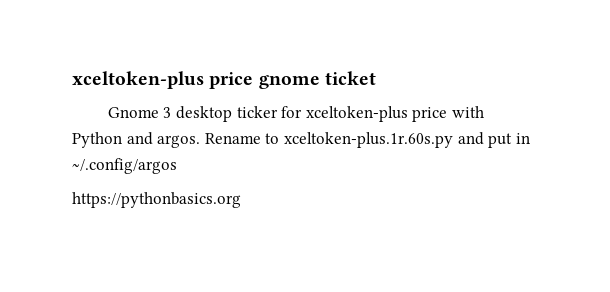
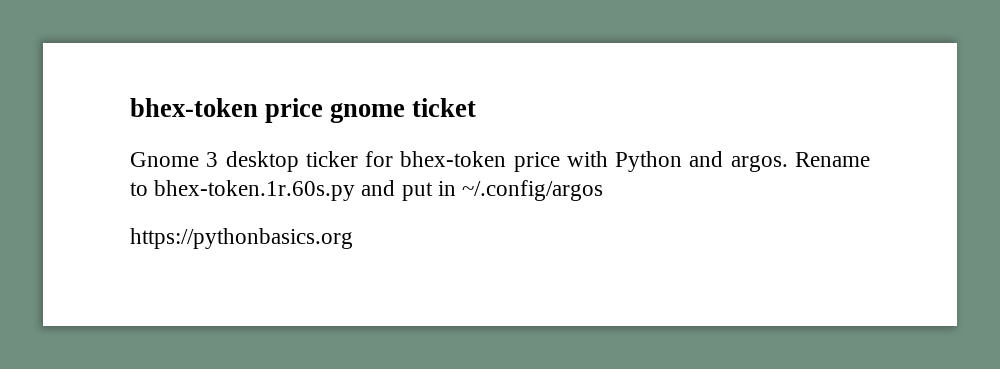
- xceltoken-plus price gnome ticket
+ bhex-token price gnome ticket
- Gnome 3 desktop ticker for xceltoken-plus price with Python and argos.
+ Gnome 3 desktop ticker for bhex-token price with Python and argos.
- Rename to xceltoken-plus.1r.60s.py and put in ~/.config/argos
+ Rename to bhex-token.1r.60s.py and put in ~/.config/argos

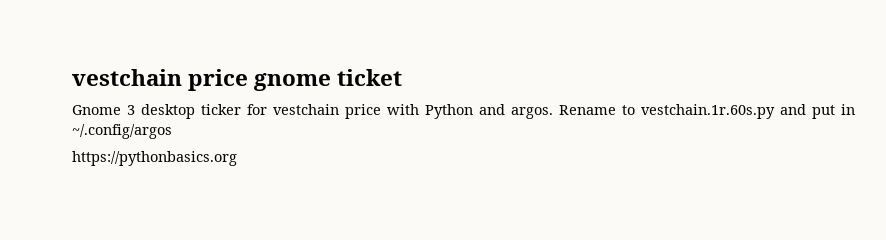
- bhex-token price gnome ticket
+ vestchain price gnome ticket
- Gnome 3 desktop ticker for bhex-token price with Python and argos.
+ Gnome 3 desktop ticker for vestchain price with Python and argos.
- Rename to bhex-token.1r.60s.py and put in ~/.config/argos
+ Rename to vestchain.1r.60s.py and put in ~/.config/argos

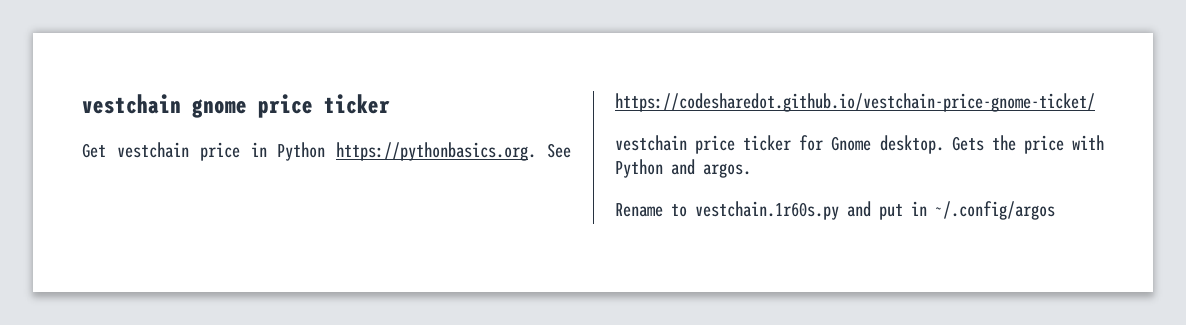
- vestchain price gnome ticket
- Gnome 3 desktop ticker for vestchain price with Python and argos. Rename to vestchain.1r.60s.py and put in ~/.config/argos
+ vestchain gnome price ticker
+ Get vestchain price in Python https://pythonbasics.org. See https://codesharedot.github.io/vestchain-price-gnome-ticket/
+ vestchain price ticker for Gnome desktop. Gets the price with Python and argos.
+ Rename to vestchain.1r60s.py and put in ~/.config/argos
- https://pythonbasics.org

